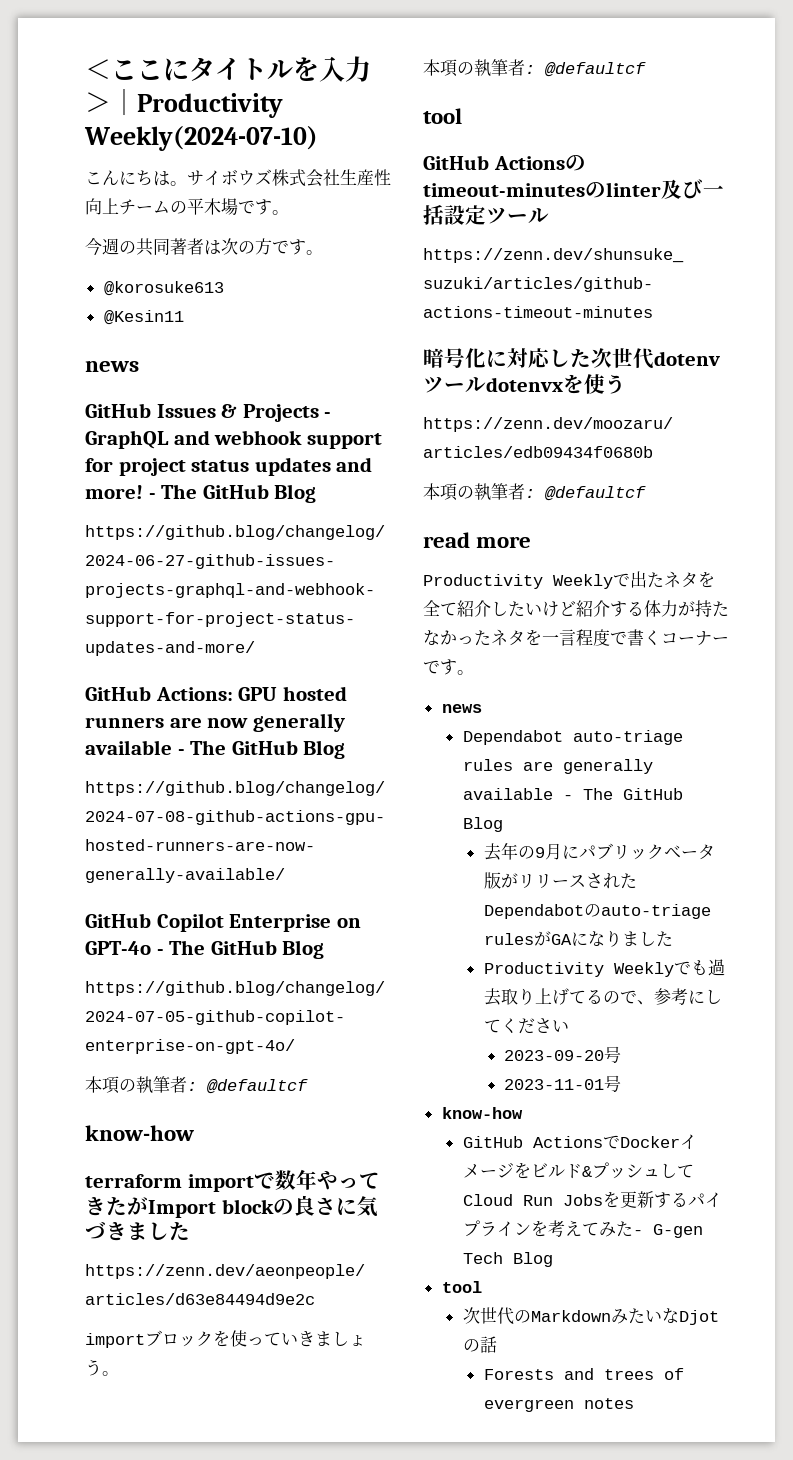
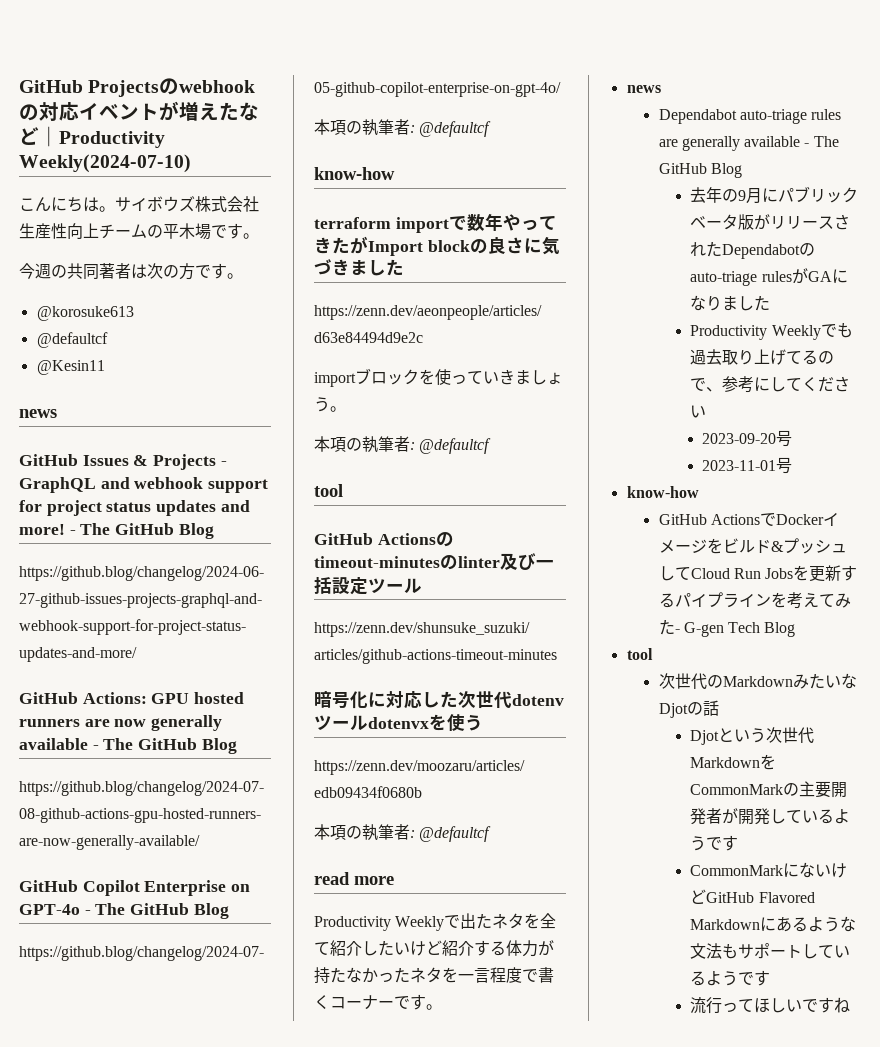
- ＜ここにタイトルを入力＞｜Productivity Weekly(2024-07-10)
+ GitHub Projectsのwebhookの対応イベントが増えたなど｜Productivity Weekly(2024-07-10)
  @korosuke613
+ @defaultcf
- Forests and trees of evergreen notes
+ Djotという次世代MarkdownをCommonMarkの主要開発者が開発しているようです
+ CommonMarkにないけどGitHub Flavored Markdownにあるような文法もサポートしているようです
+ 流行ってほしいですね

